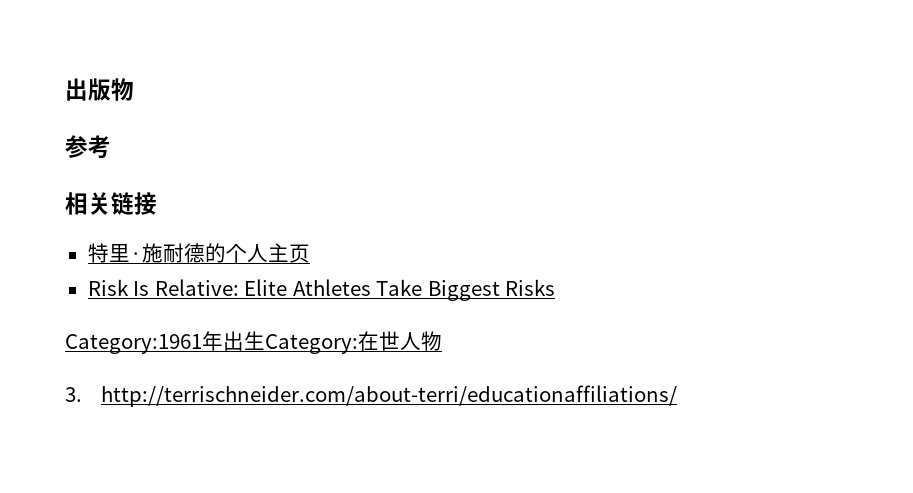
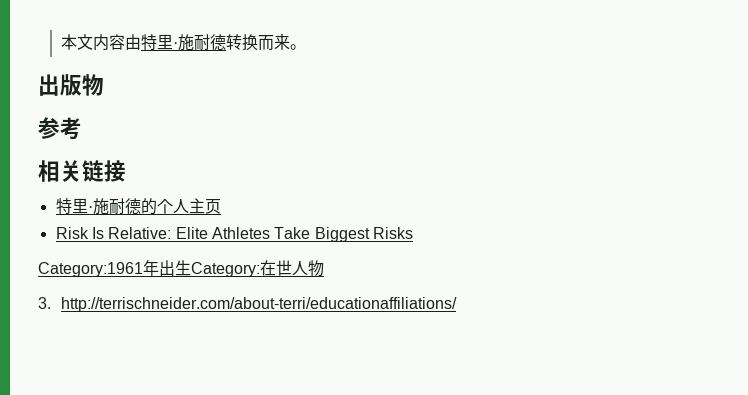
+ 本文内容由特里·施耐德转换而来。

